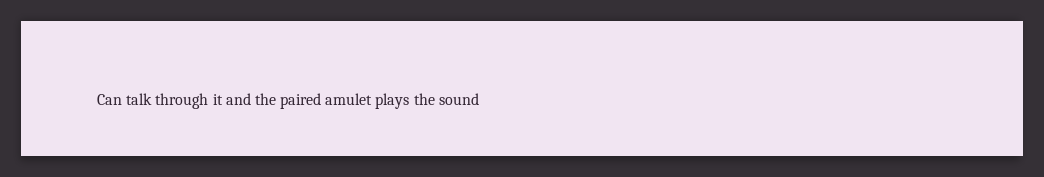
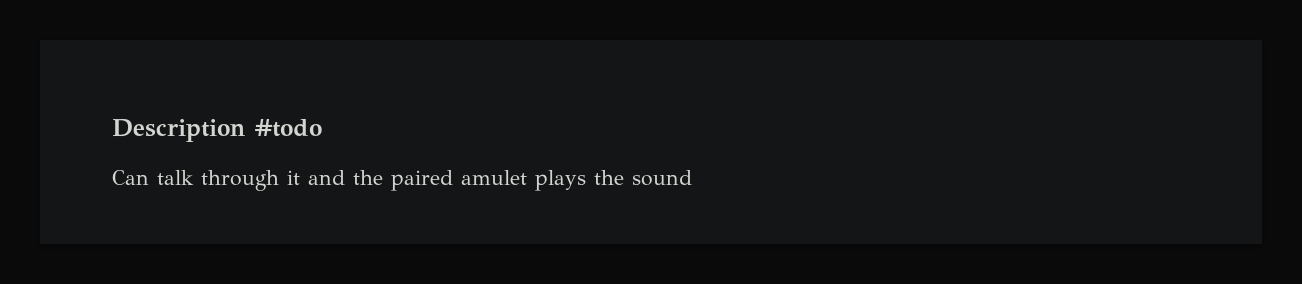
+ Description #todo

